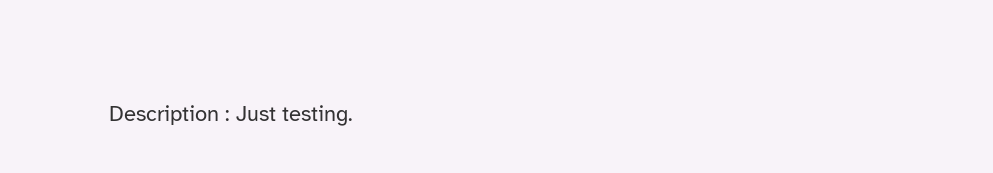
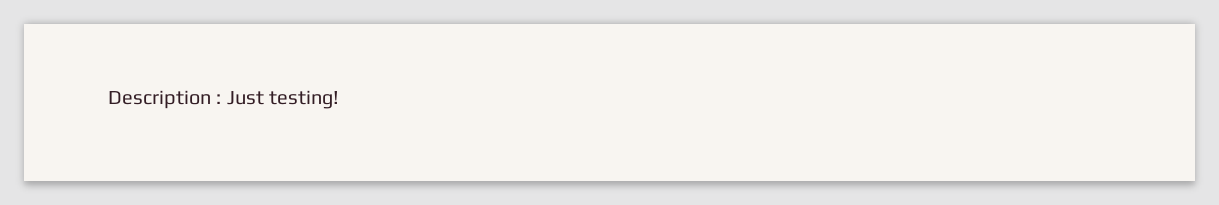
- Description : Just testing.
+ Description : Just testing!

